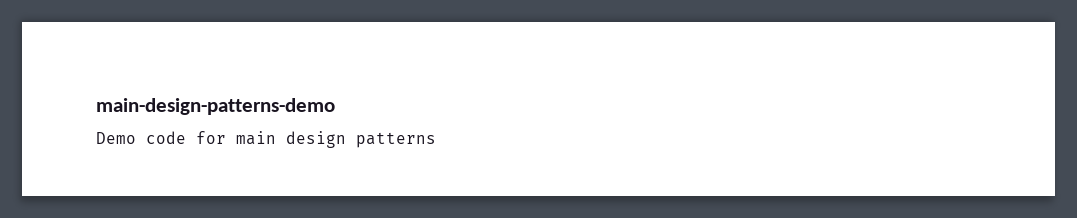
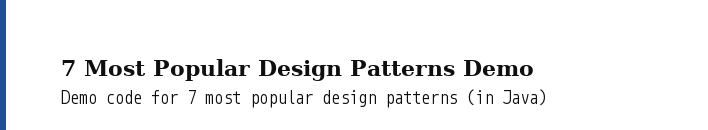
- main-design-patterns-demo
- Demo code for main design patterns
+ 7 Most Popular Design Patterns Demo
+ Demo code for 7 most popular design patterns (in Java)

